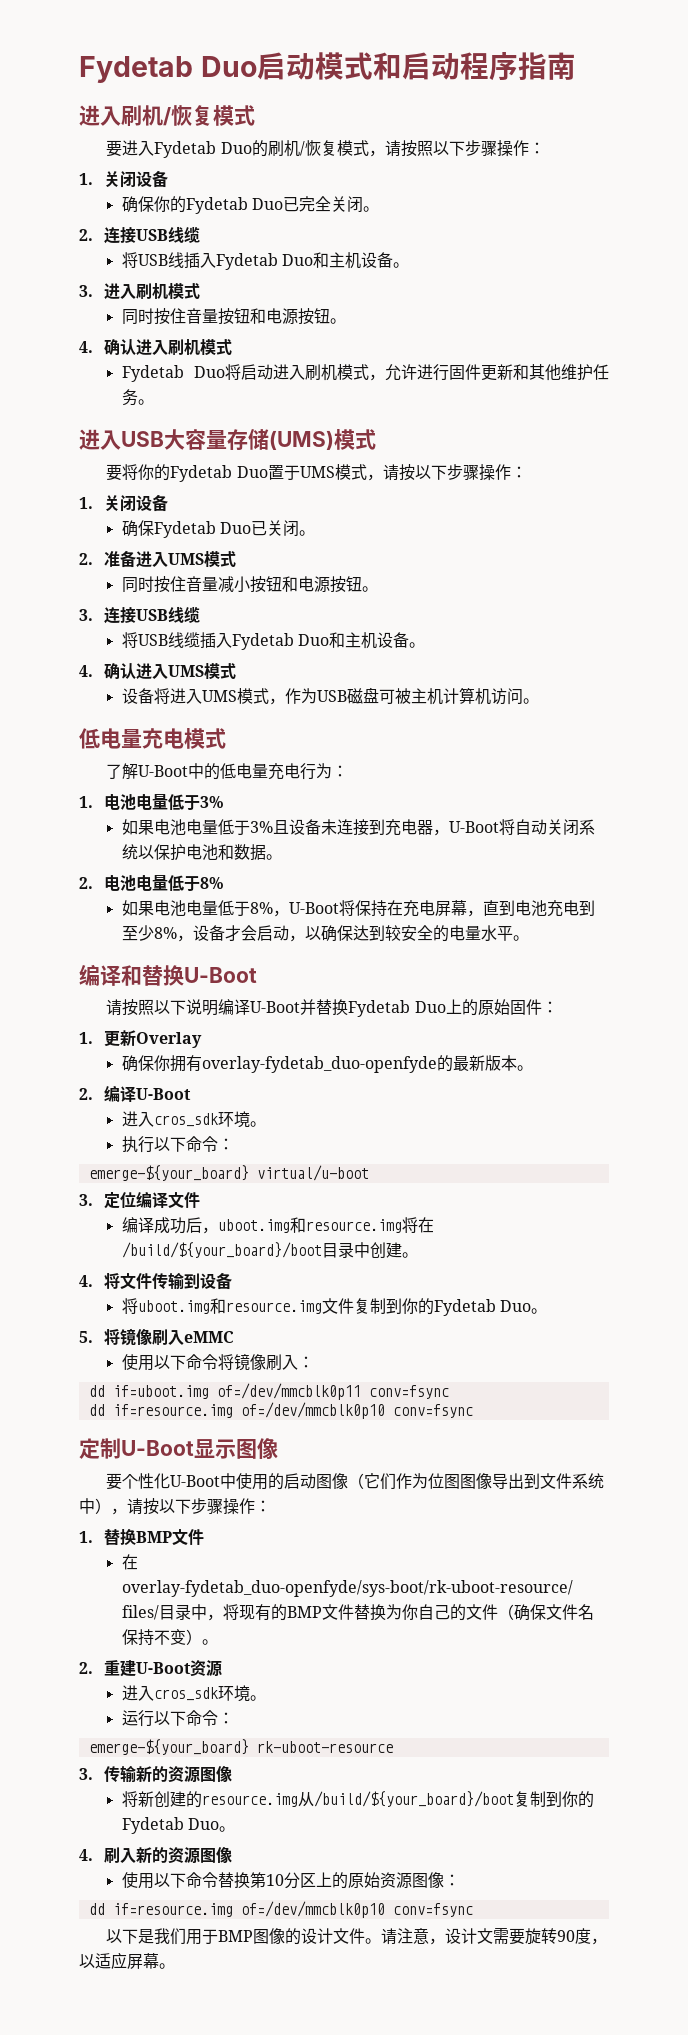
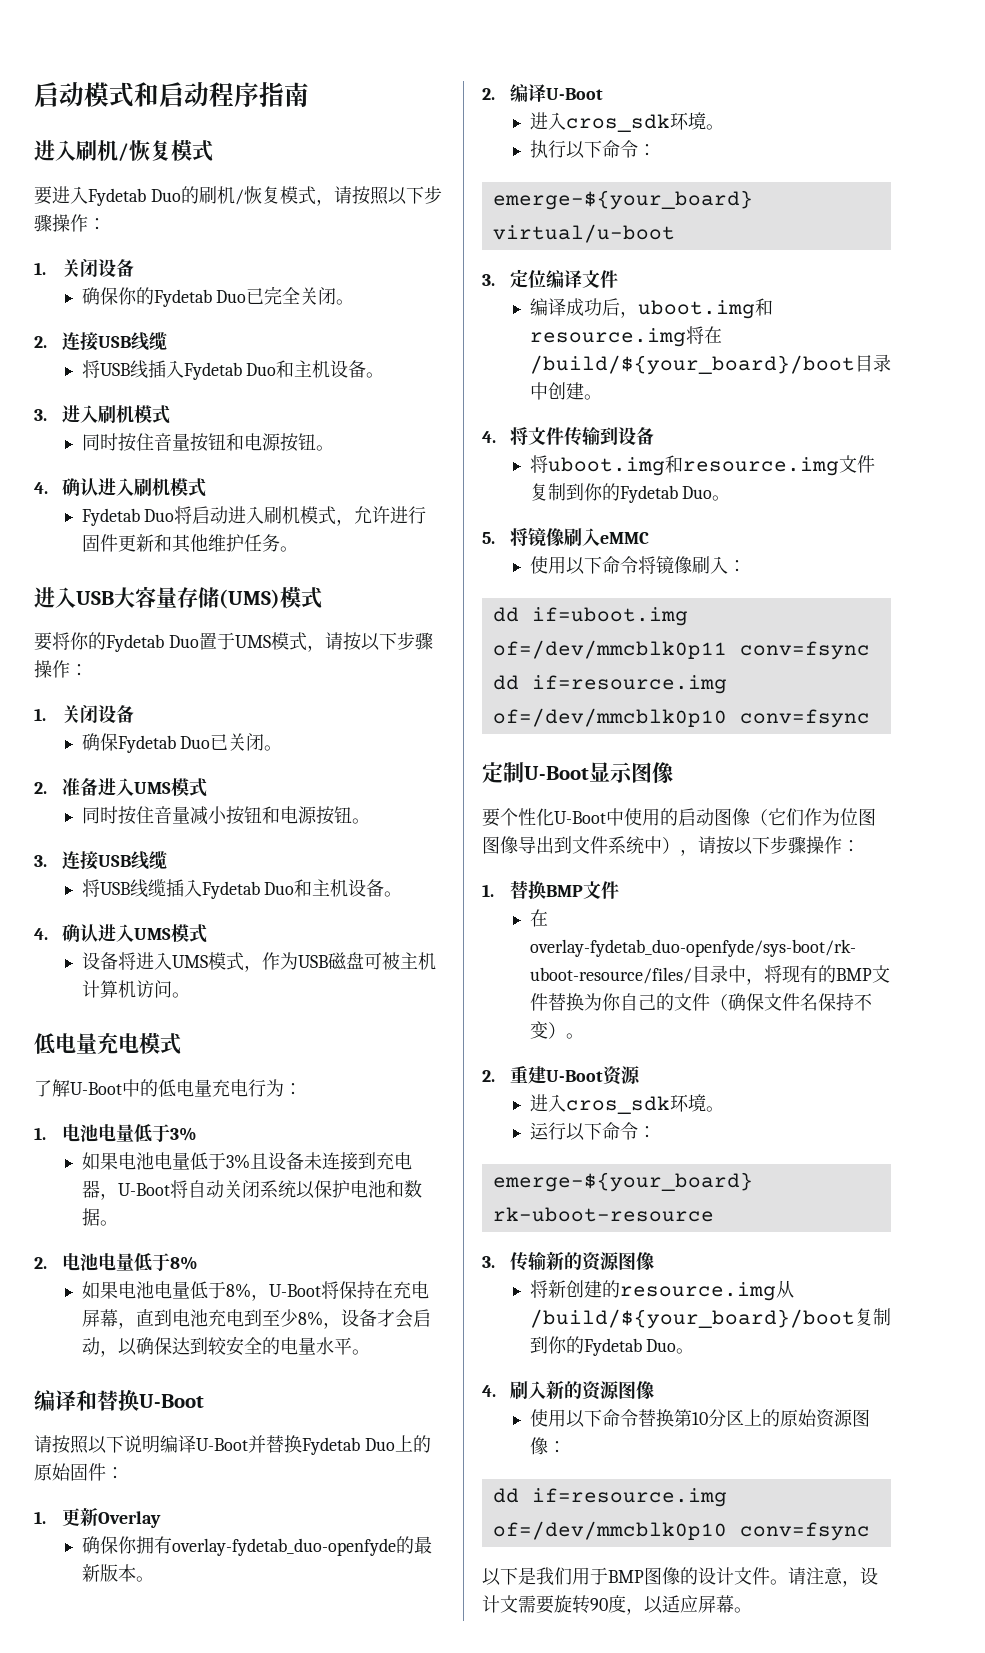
- Fydetab Duo启动模式和启动程序指南
+ 启动模式和启动程序指南

